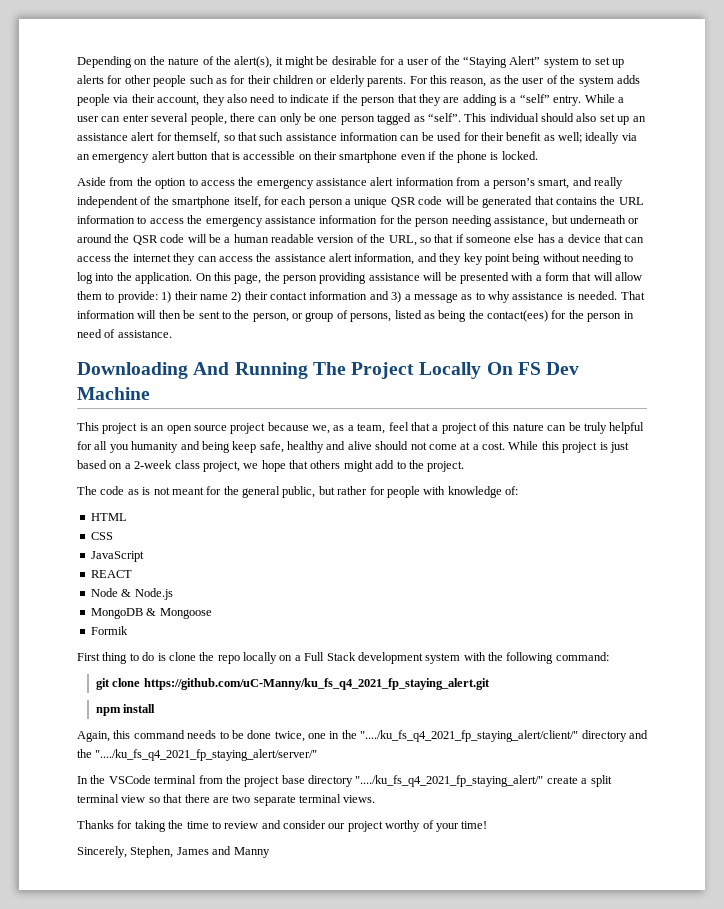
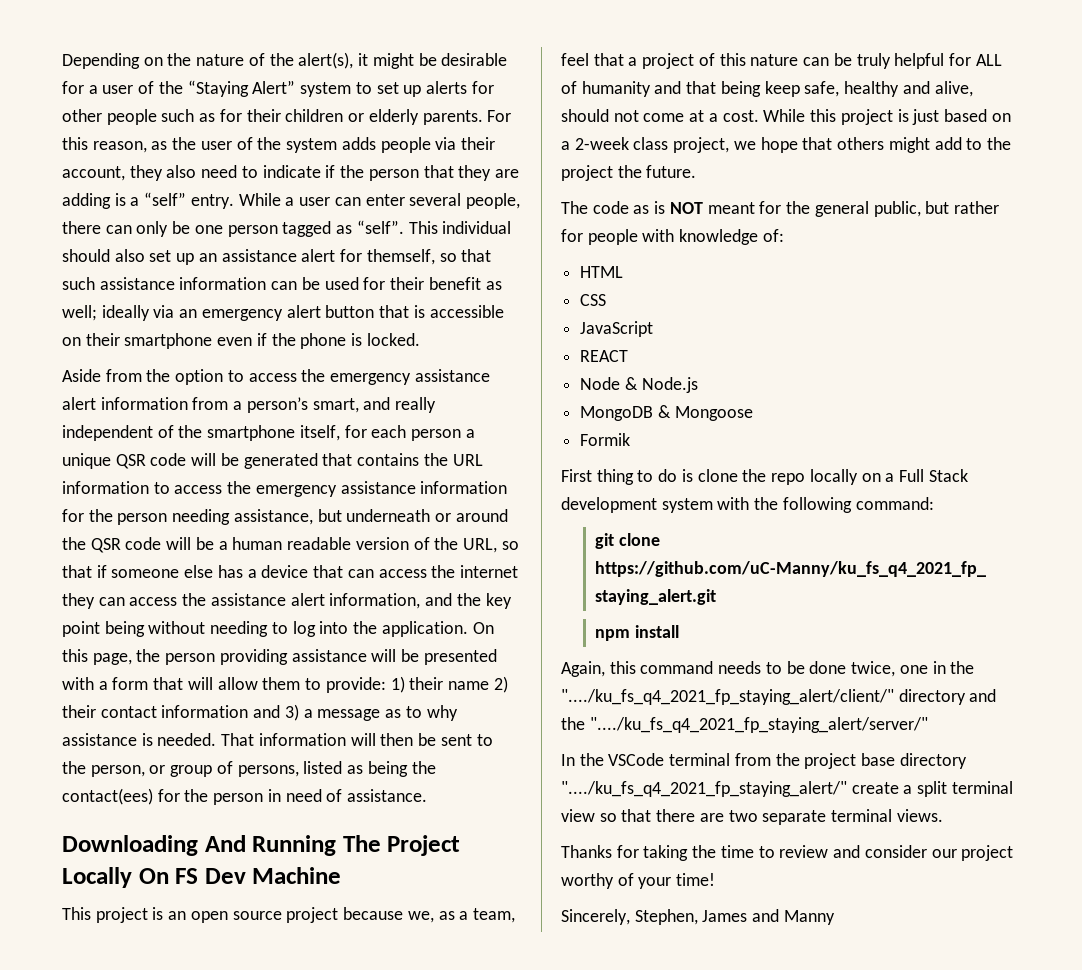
- Aside from the option to access the emergency assistance alert information from a person’s smart, and really independent of the smartphone itself, for each person a unique QSR code will be generated that contains the URL information to access the emergency assistance information for the person needing assistance, but underneath or around the QSR code will be a human readable version of the URL, so that if someone else has a device that can access the internet they can access the assistance alert information, and they key point being without needing to log into the application.
+ Aside from the option to access the emergency assistance alert information from a person’s smart, and really independent of the smartphone itself, for each person a unique QSR code will be generated that contains the URL information to access the emergency assistance information for the person needing assistance, but underneath or around the QSR code will be a human readable version of the URL, so that if someone else has a device that can access the internet they can access the assistance alert information, and the key point being without needing to log into the application.
- This project is an open source project because we, as a team, feel that a project of this nature can be truly helpful for all you humanity and being keep safe, healthy and alive should not come at a cost.
+ This project is an open source project because we, as a team, feel that a project of this nature can be truly helpful for ALL of humanity and that being keep safe, healthy and alive, should not come at a cost.
- While this project is just based on a 2-week class project, we hope that others might add to the project.
+ While this project is just based on a 2-week class project, we hope that others might add to the project the future.
- The code as is not meant for the general public, but rather for people with knowledge of:
+ The code as is NOT meant for the general public, but rather for people with knowledge of:

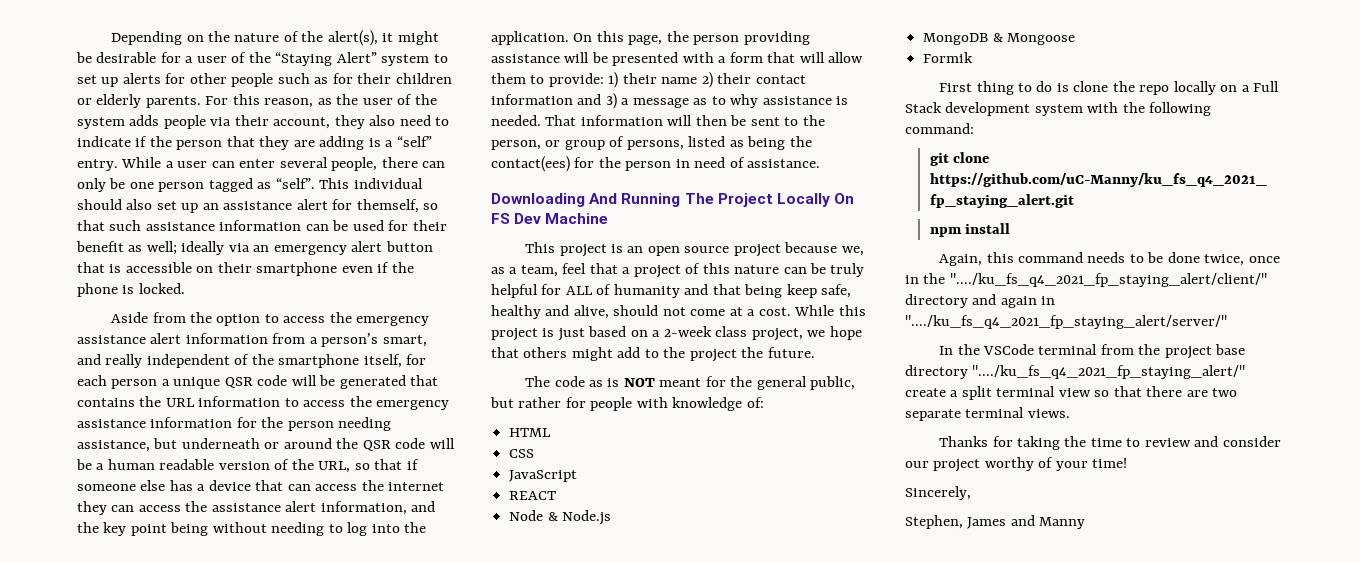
- Again, this command needs to be done twice, one in the "..../ku_fs_q4_2021_fp_staying_alert/client/" directory and the "..../ku_fs_q4_2021_fp_staying_alert/server/"
+ Again, this command needs to be done twice, once in the "..../ku_fs_q4_2021_fp_staying_alert/client/" directory and again in "..../ku_fs_q4_2021_fp_staying_alert/server/"
- Sincerely, Stephen, James and Manny
+ Sincerely,
+ Stephen, James and Manny

